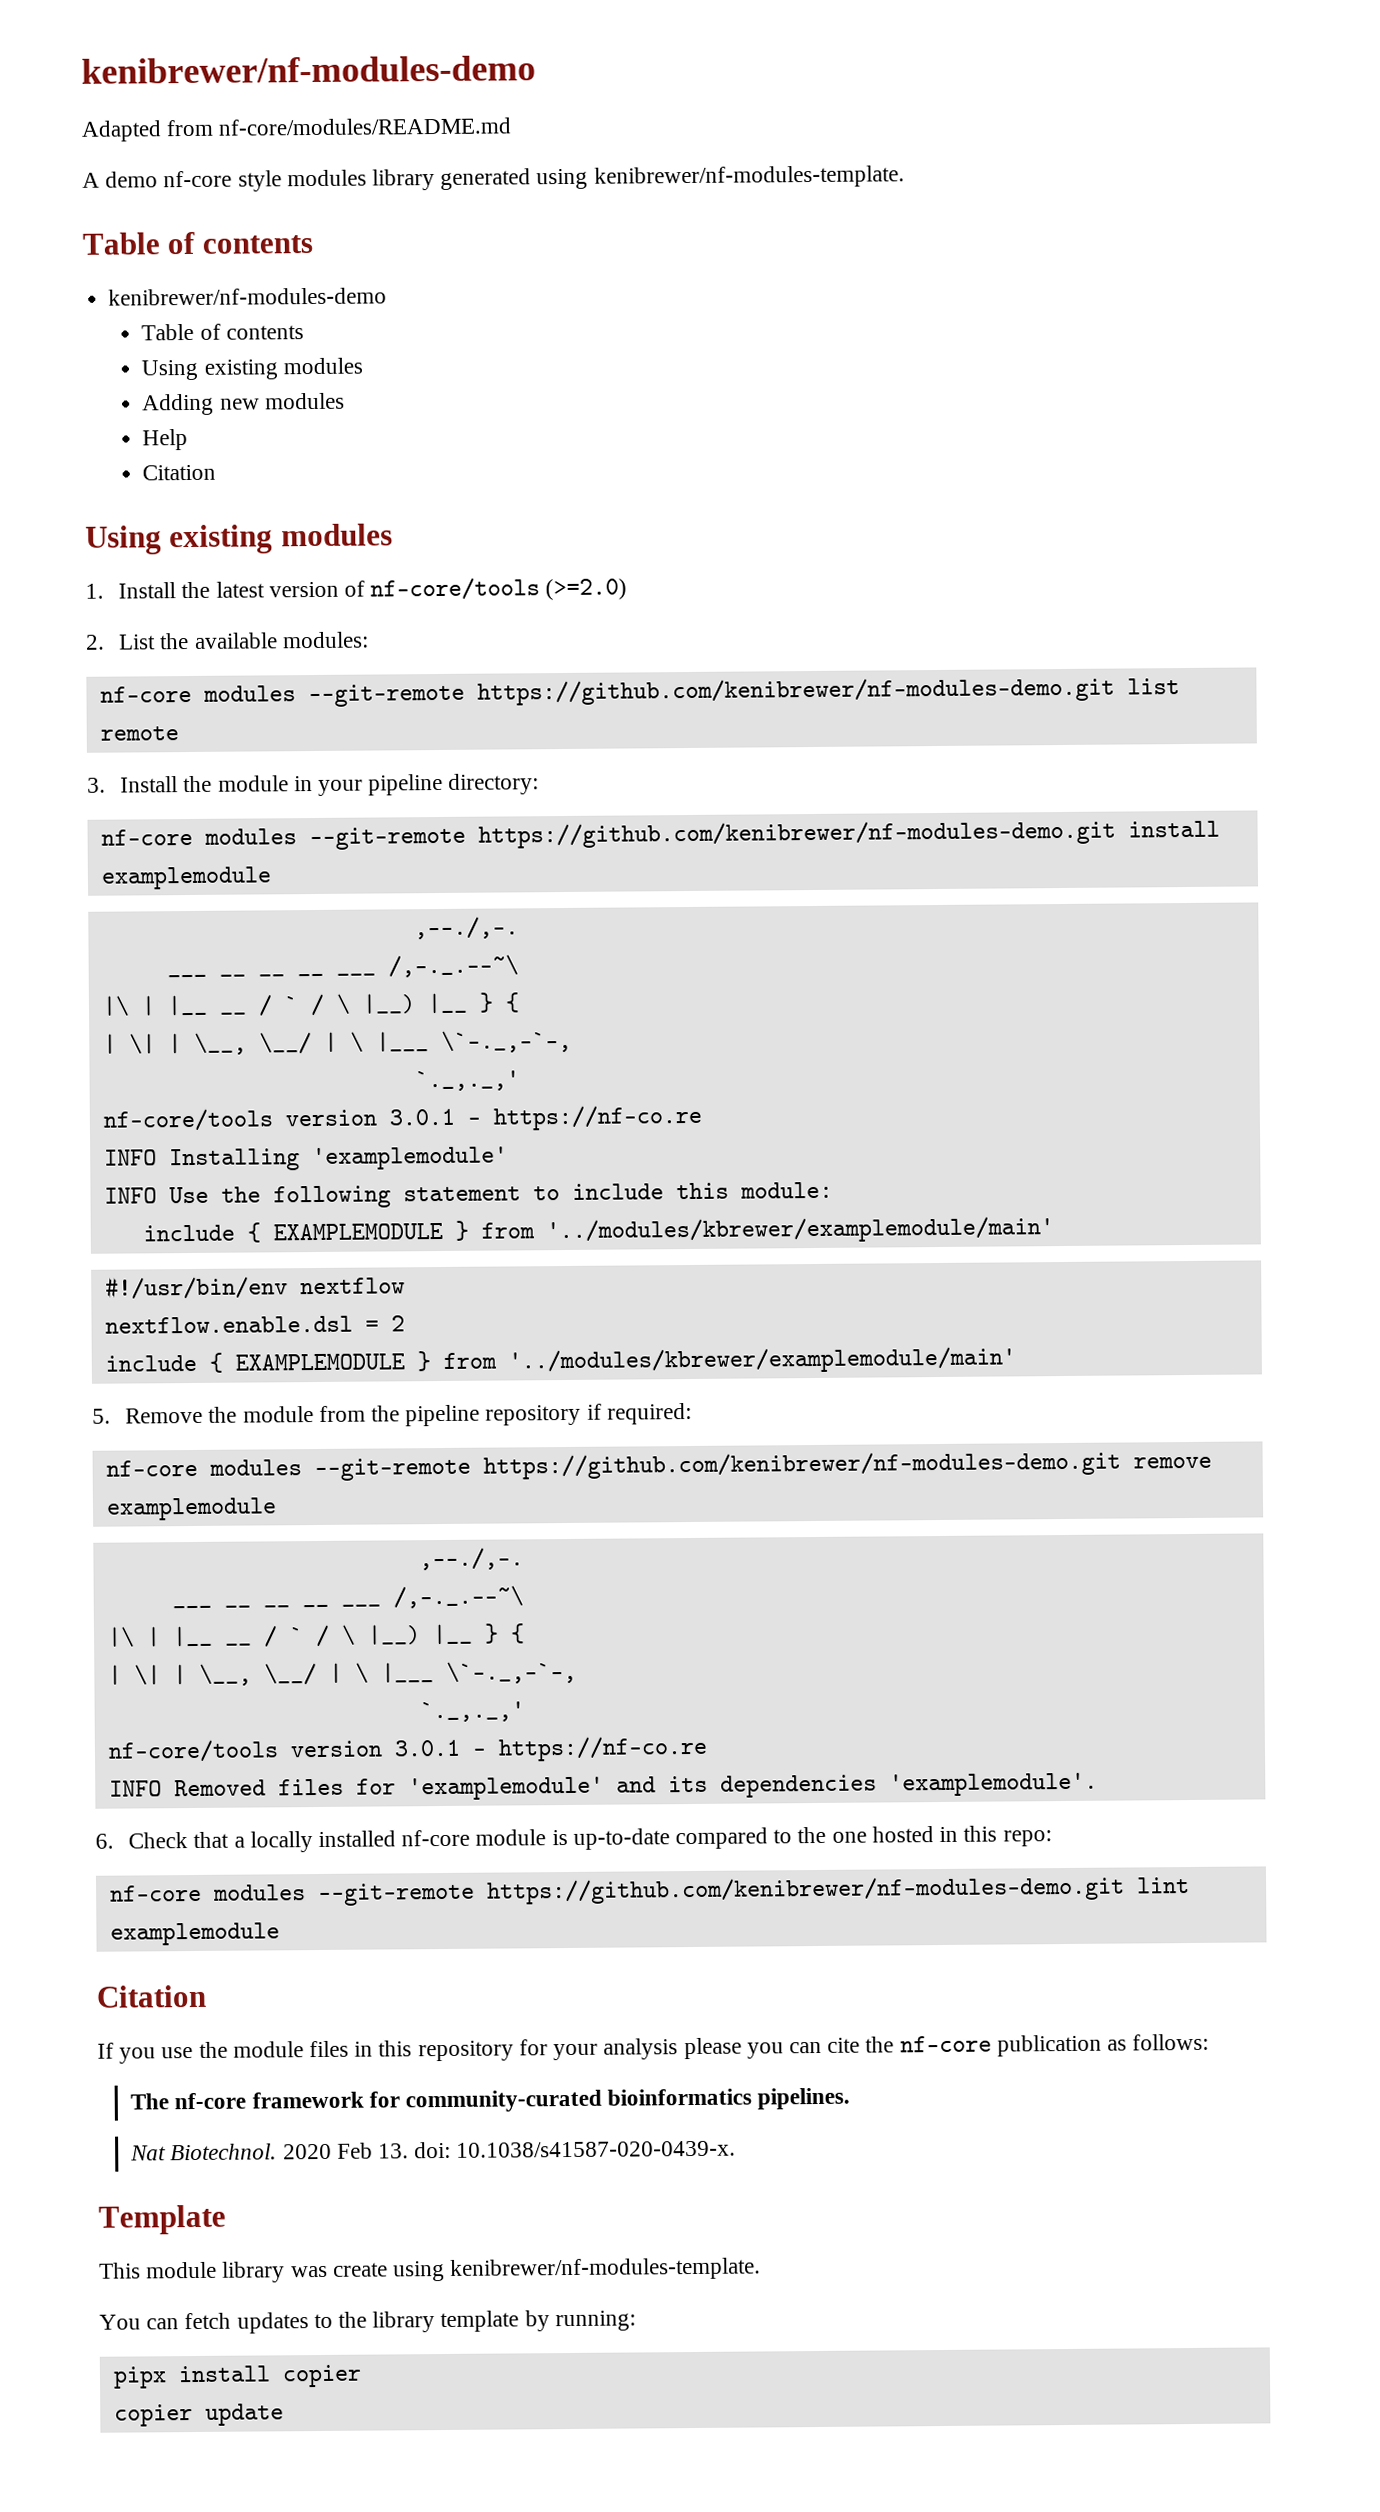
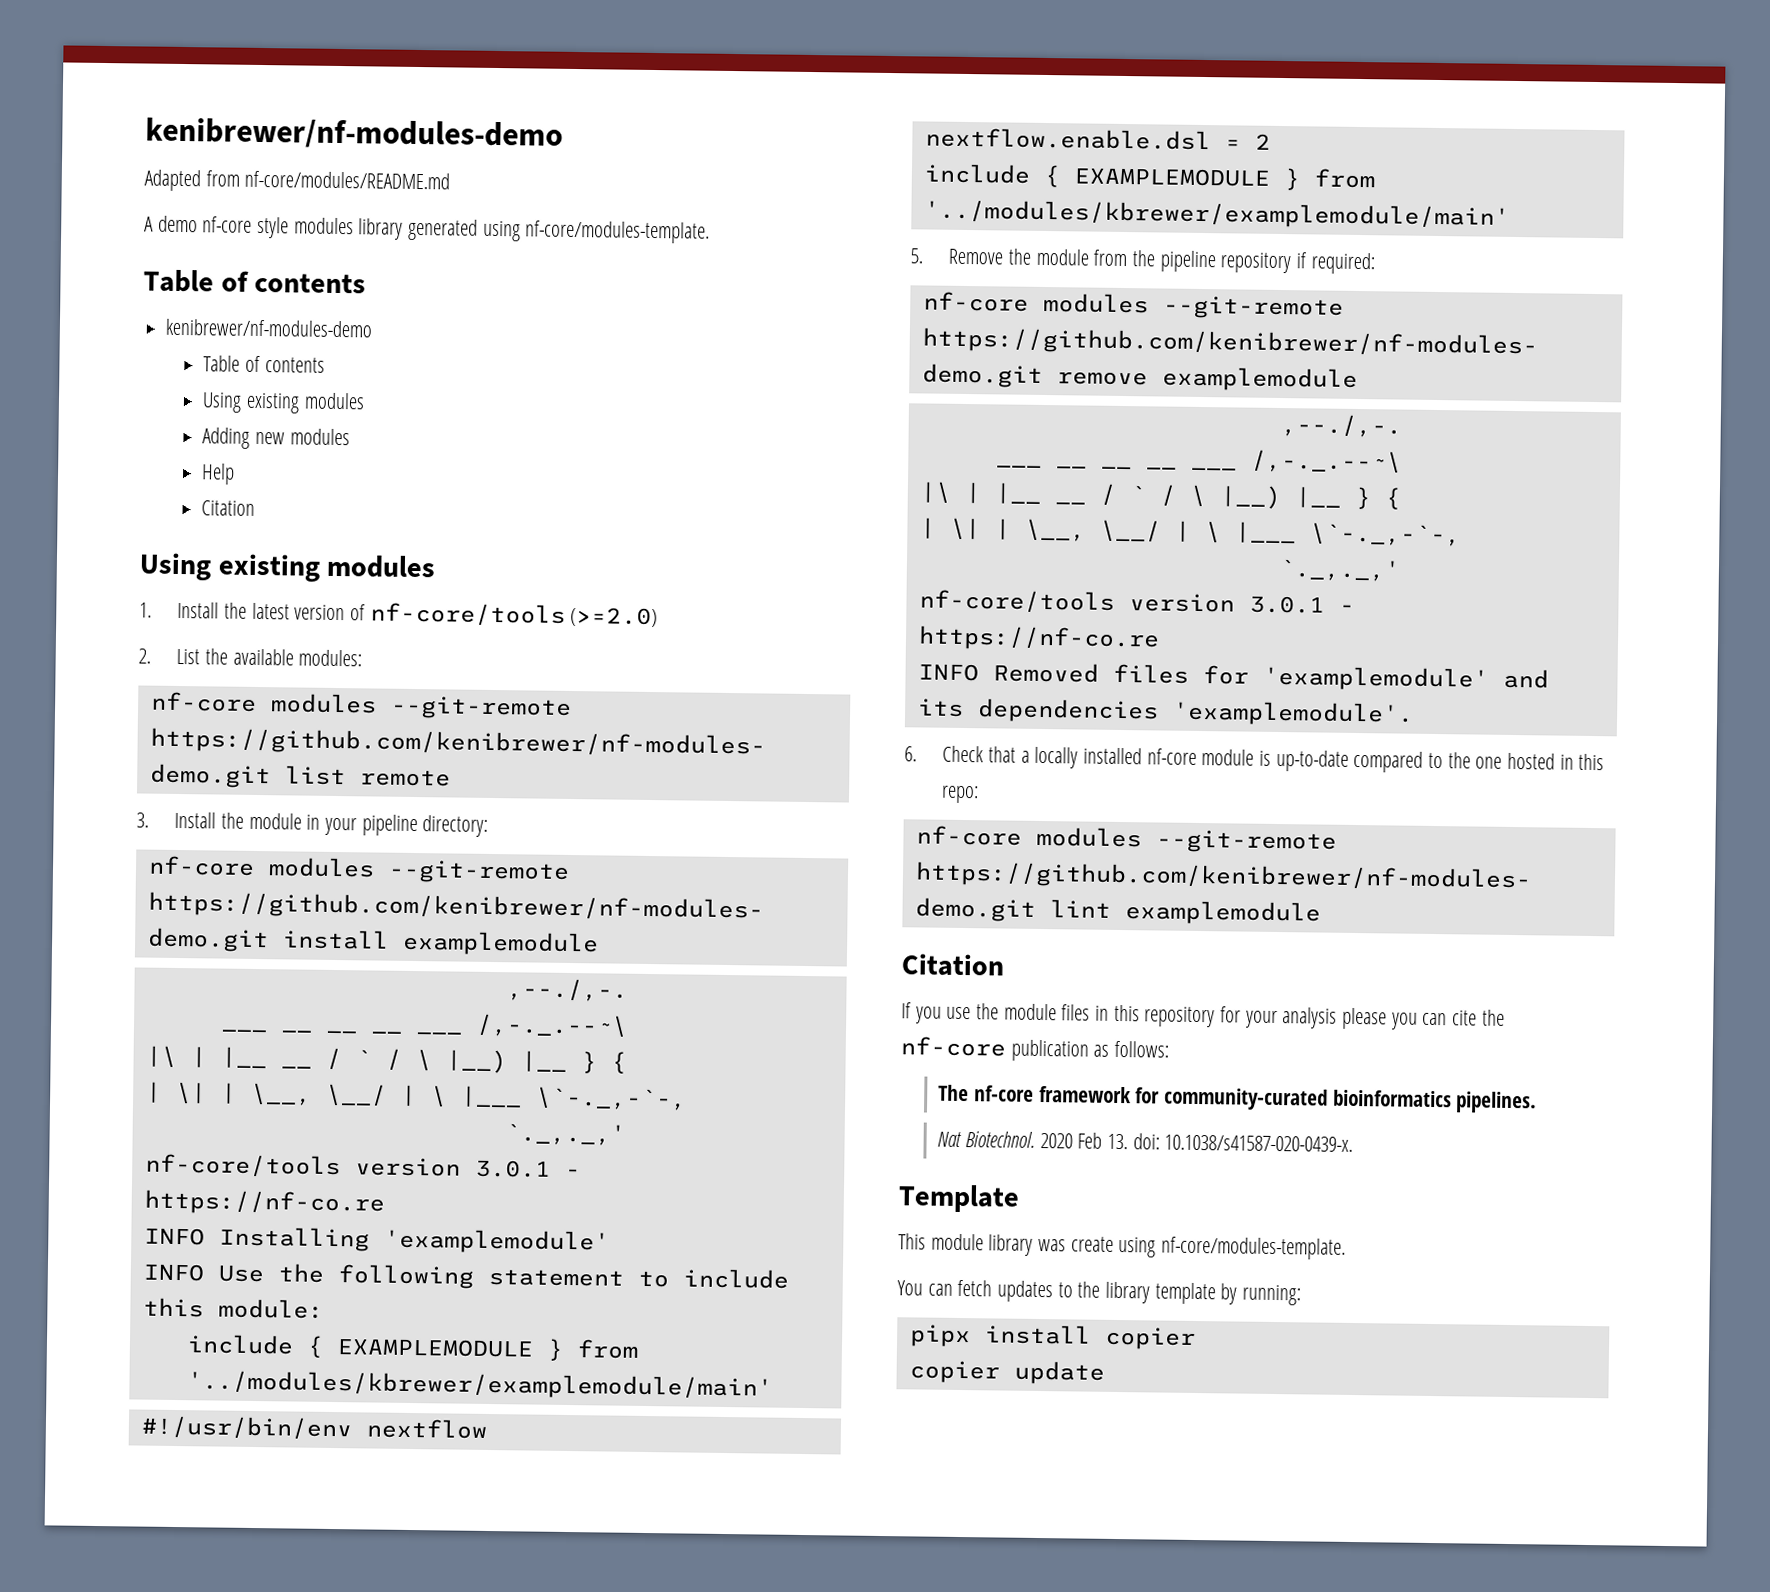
- A demo nf-core style modules library generated using kenibrewer/nf-modules-template.
+ A demo nf-core style modules library generated using nf-core/modules-template.
- This module library was create using kenibrewer/nf-modules-template.
+ This module library was create using nf-core/modules-template.

